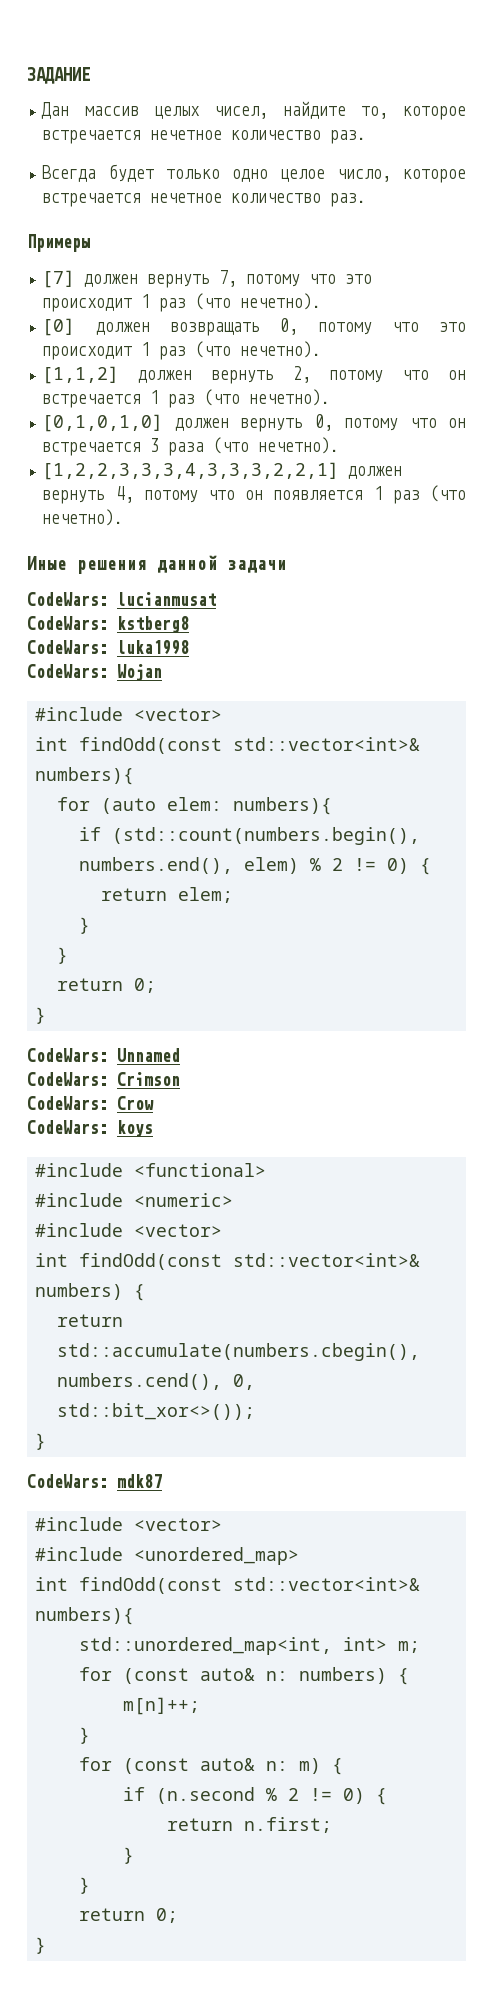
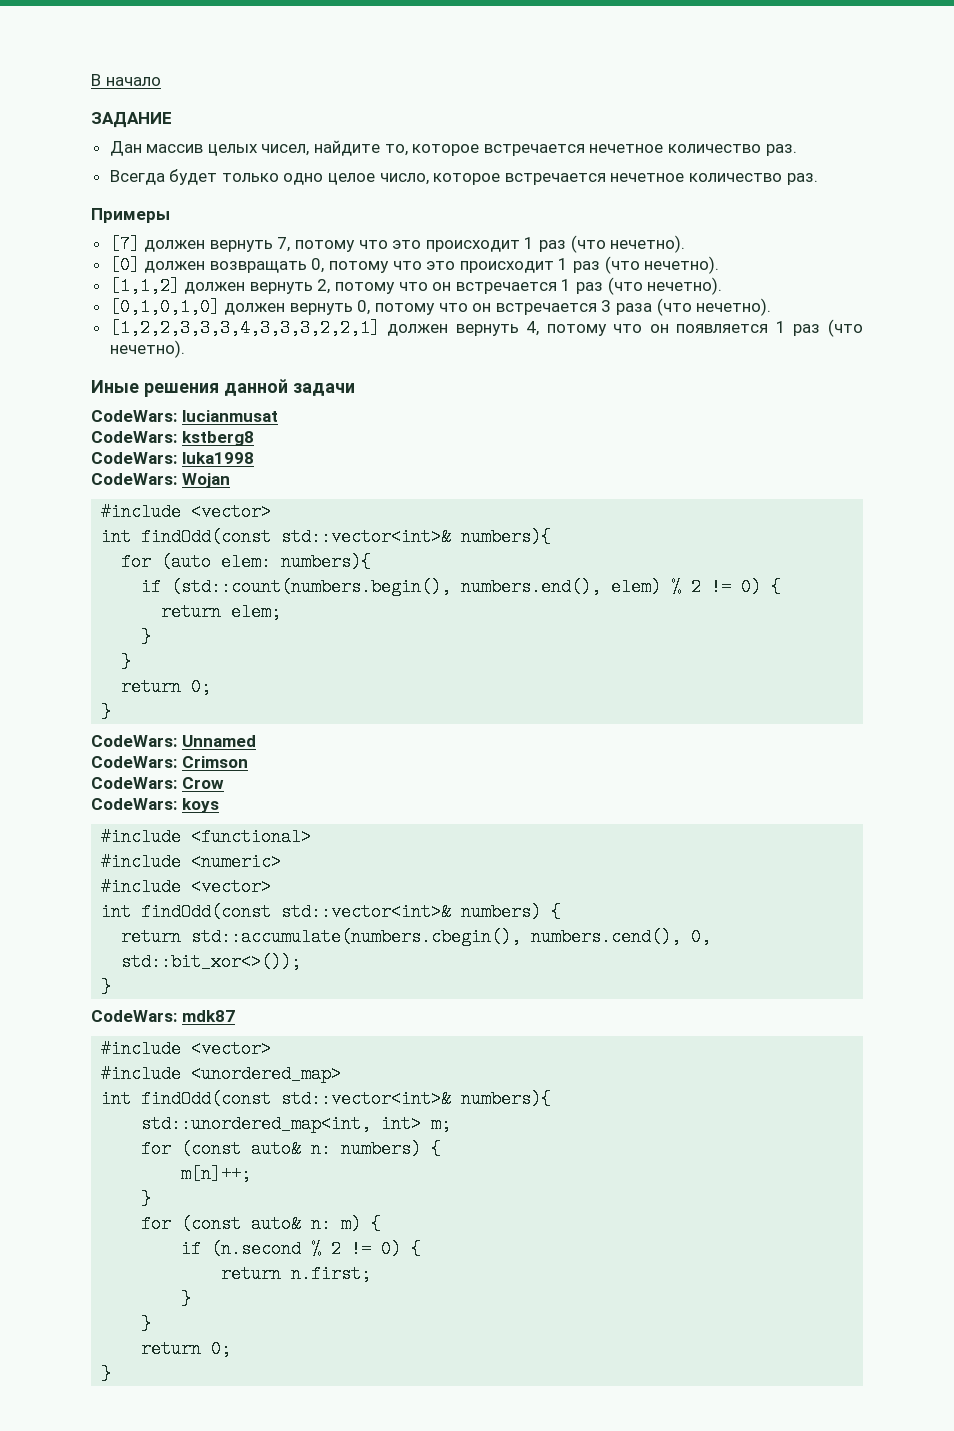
+ В начало

